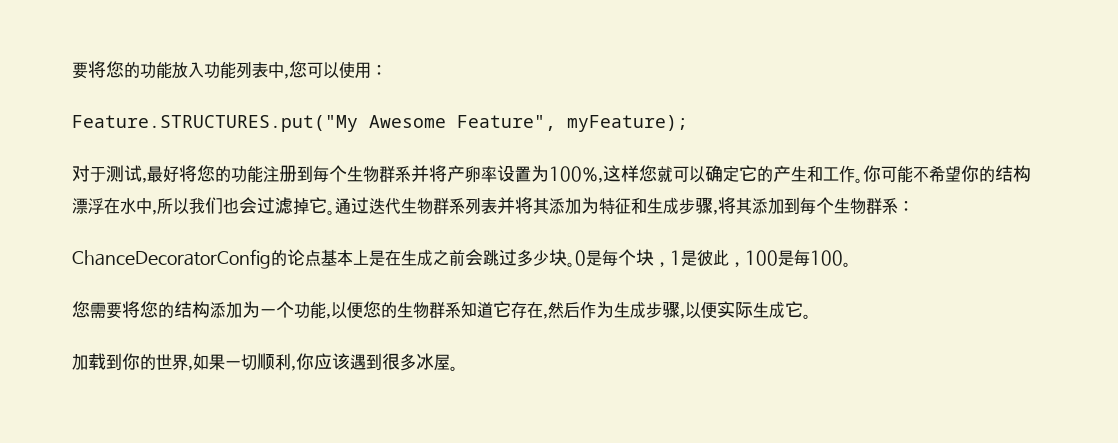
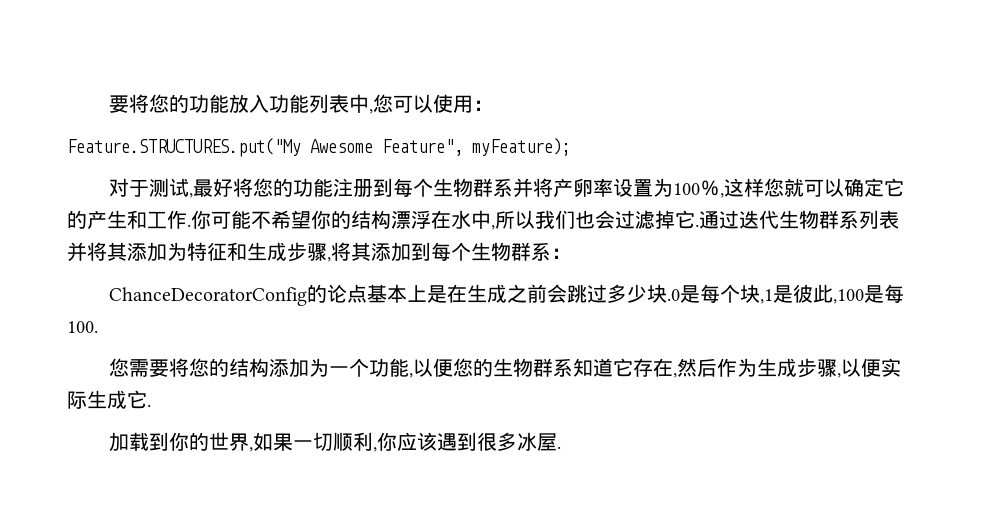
- 对于测试,最好将您的功能注册到每个生物群系并将产卵率设置为100％,这样您就可以确定它的产生和工作。
+ 对于测试,最好将您的功能注册到每个生物群系并将产卵率设置为100％,这样您就可以确定它的产生和工作.
- 你可能不希望你的结构漂浮在水中,所以我们也会过滤掉它。
+ 你可能不希望你的结构漂浮在水中,所以我们也会过滤掉它.
- ChanceDecoratorConfig的论点基本上是在生成之前会跳过多少块。0是每个块，1是彼此，100是每100。
+ ChanceDecoratorConfig的论点基本上是在生成之前会跳过多少块.0是每个块,1是彼此,100是每100.
- 您需要将您的结构添加为一个功能,以便您的生物群系知道它存在,然后作为生成步骤,以便实际生成它。
+ 您需要将您的结构添加为一个功能,以便您的生物群系知道它存在,然后作为生成步骤,以便实际生成它.
- 加载到你的世界,如果一切顺利,你应该遇到很多冰屋。
+ 加载到你的世界,如果一切顺利,你应该遇到很多冰屋.

